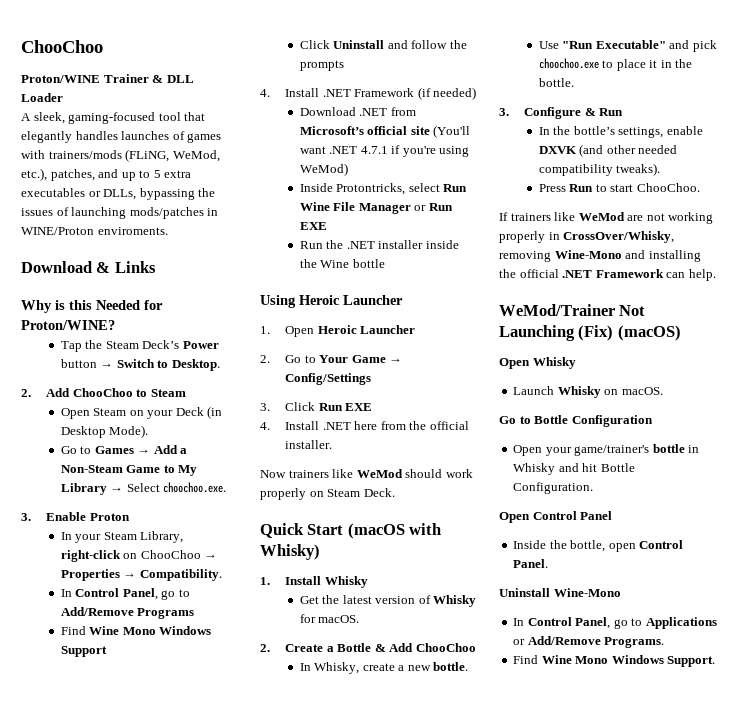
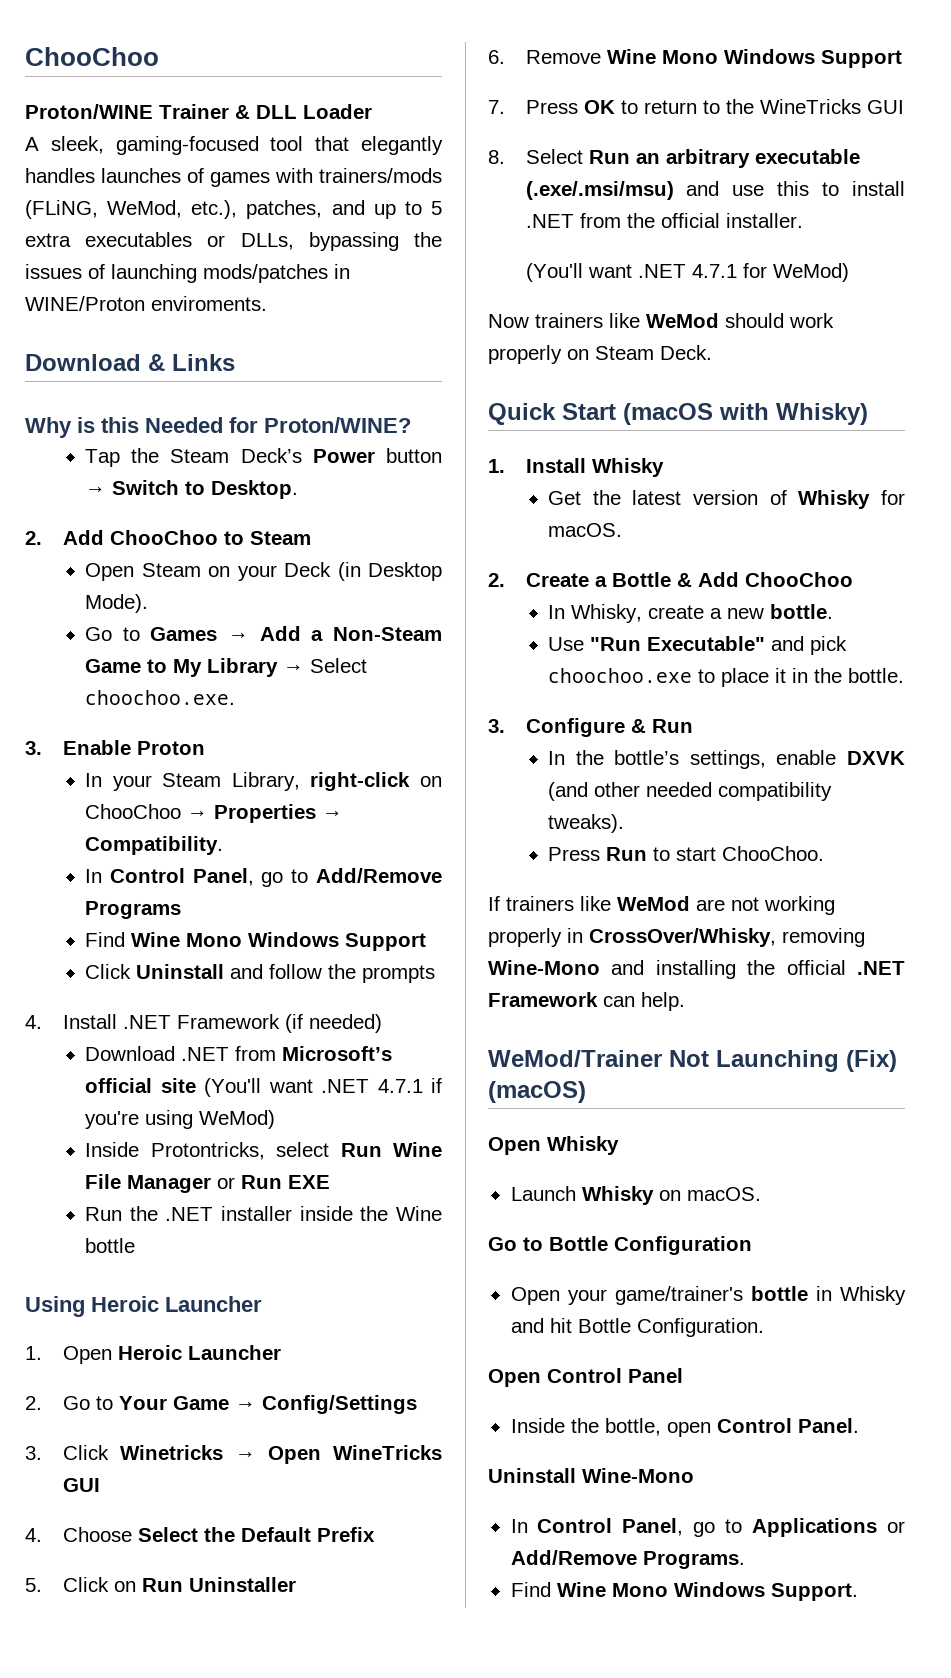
- 3. Click Run EXE
- 4. Install .NET here from the official installer.
+ 3. Click Winetricks → Open WineTricks GUI
+ 4. Choose Select the Default Prefix
+ 5. Click on Run Uninstaller
+ 6. Remove Wine Mono Windows Support
+ 7. Press OK to return to the WineTricks GUI
+ 8. Select Run an arbitrary executable (.exe/.msi/msu) and use this to install .NET from the official installer.
+ (You'll want .NET 4.7.1 for WeMod)

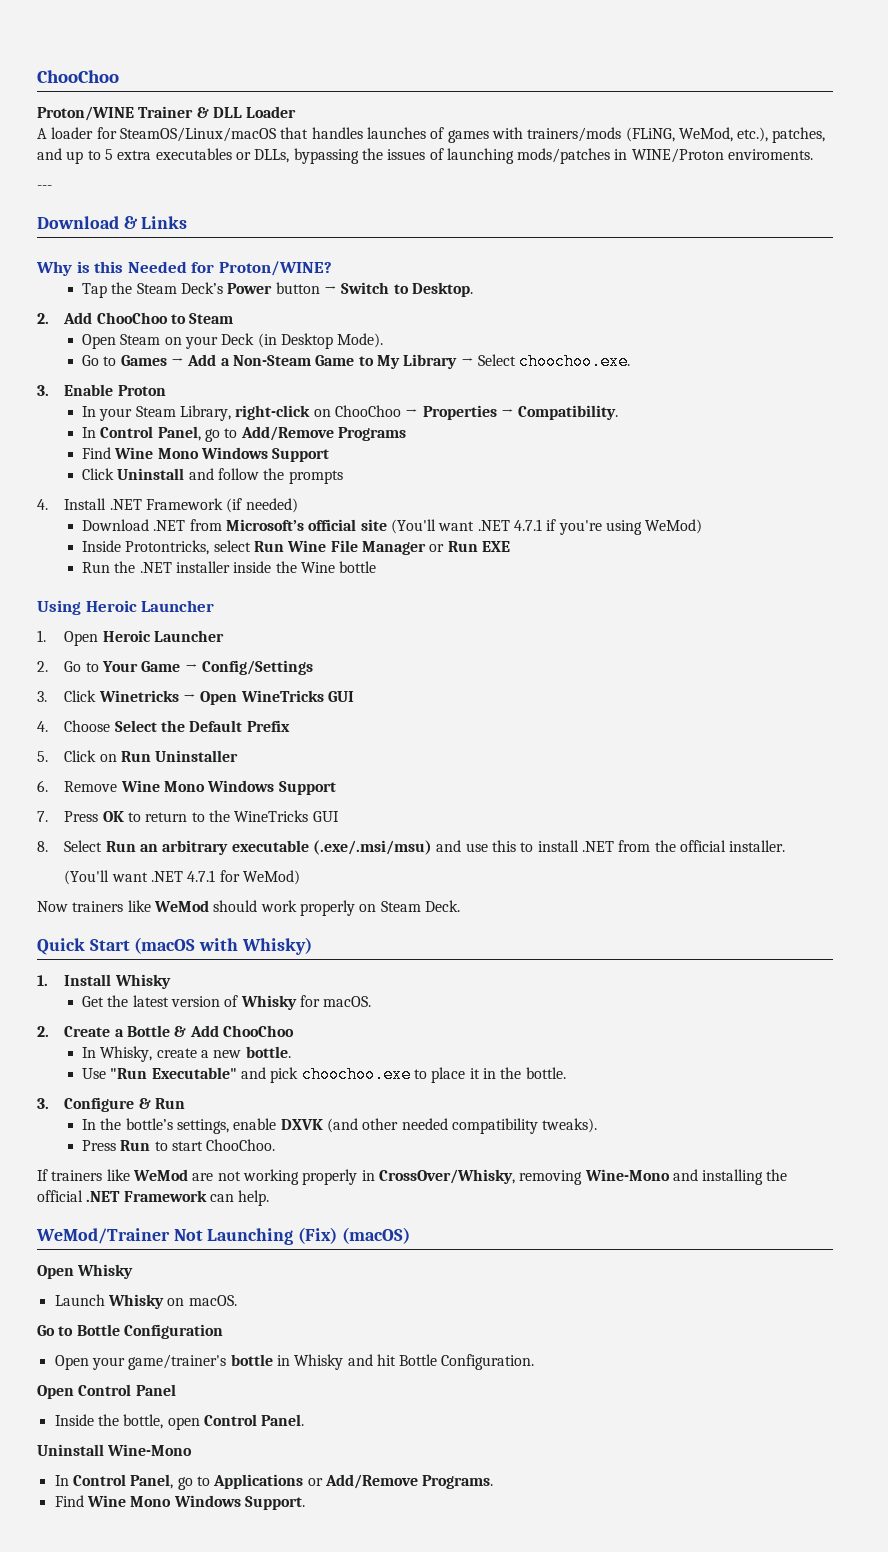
- A sleek, gaming-focused tool that elegantly handles launches of games with trainers/mods (FLiNG, WeMod, etc.), patches, and up to 5 extra executables or DLLs, bypassing the issues of launching mods/patches in WINE/Proton enviroments.
+ A loader for SteamOS/Linux/macOS that handles launches of games with trainers/mods (FLiNG, WeMod, etc.), patches, and up to 5 extra executables or DLLs, bypassing the issues of launching mods/patches in WINE/Proton enviroments.
+ ---

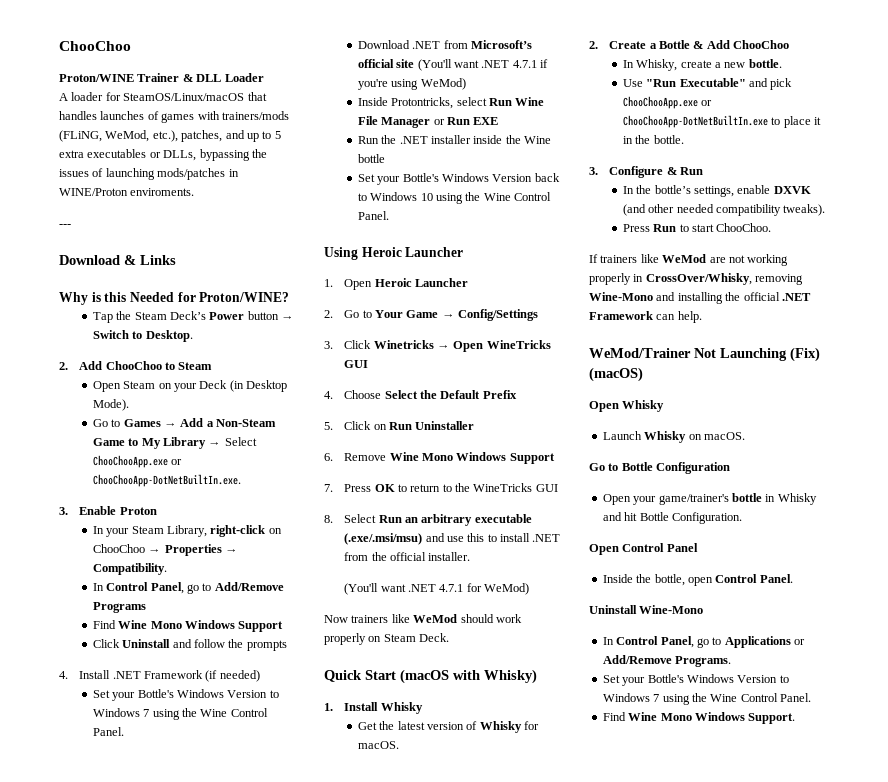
- Go to Games → Add a Non-Steam Game to My Library → Select choochoo.exe.
+ Go to Games → Add a Non-Steam Game to My Library → Select ChooChooApp.exe or ChooChooApp-DotNetBuiltIn.exe.
  4. Install .NET Framework (if needed)
+ Set your Bottle's Windows Version to Windows 7 using the Wine Control Panel.
+ Set your Bottle's Windows Version back to Windows 10 using the Wine Control Panel.
- Use "Run Executable" and pick choochoo.exe to place it in the bottle.
+ Use "Run Executable" and pick ChooChooApp.exe or ChooChooApp-DotNetBuiltIn.exe to place it in the bottle.
  In Control Panel, go to Applications or Add/Remove Programs.
+ Set your Bottle's Windows Version to Windows 7 using the Wine Control Panel.

